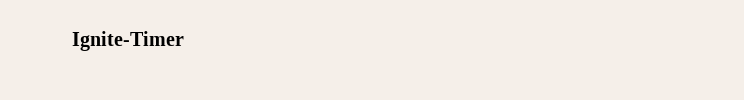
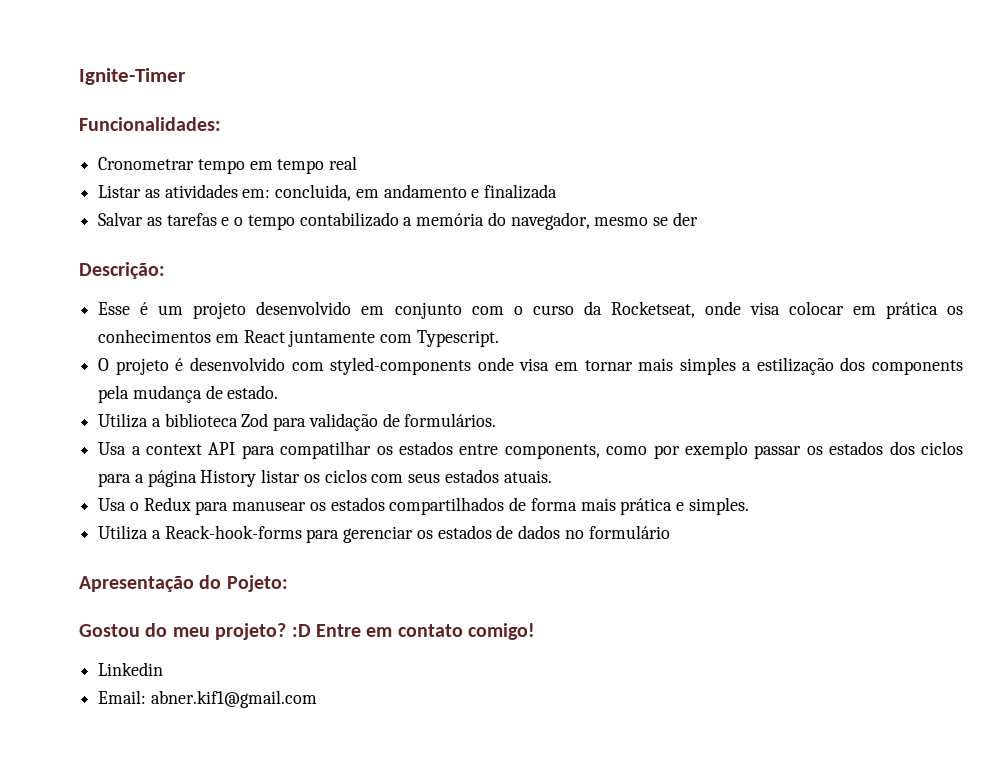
+ Funcionalidades:
+ Cronometrar tempo em tempo real
+ Listar as atividades em: concluida, em andamento e finalizada
+ Salvar as tarefas e o tempo contabilizado a memória do navegador, mesmo se der
+ Descrição:
+ Esse é um projeto desenvolvido em conjunto com o curso da Rocketseat, onde visa colocar em prática os conhecimentos em React juntamente com Typescript.
+ O projeto é desenvolvido com styled-components onde visa em tornar mais simples a estilização dos components pela mudança de estado.
+ Utiliza a biblioteca Zod para validação de formulários.
+ Usa a context API para compatilhar os estados entre components, como por exemplo passar os estados dos ciclos para a página History listar os ciclos com seus estados atuais.
+ Usa o Redux para manusear os estados compartilhados de forma mais prática e simples.
+ Utiliza a Reack-hook-forms para gerenciar os estados de dados no formulário
+ Apresentação do Pojeto:
+ Gostou do meu projeto? :D Entre em contato comigo!
+ Linkedin
+ Email: abner.kif1@gmail.com

